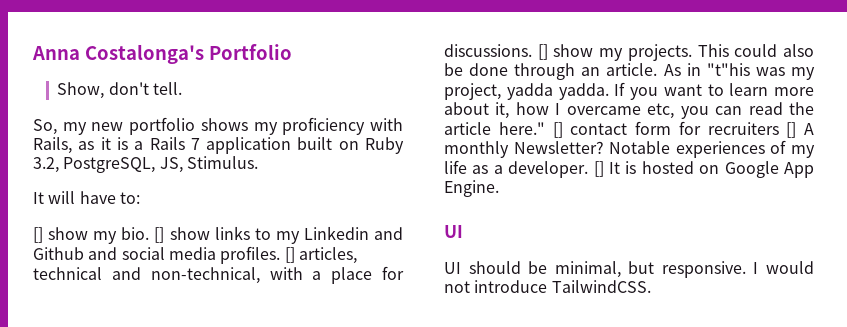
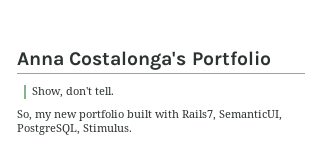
- So, my new portfolio shows my proficiency with Rails, as it is a Rails 7 application built on Ruby 3.2, PostgreSQL, JS, Stimulus.
- It will have to:
- [] show my bio. [] show links to my Linkedin and Github and social media profiles. [] articles, technical and non-technical, with a place for discussions. [] show my projects. This could also be done through an article. As in "t"his was my project, yadda yadda. If you want to learn more about it, how I overcame etc, you can read the article here." [] contact form for recruiters [] A monthly Newsletter? Notable experiences of my life as a developer. [] It is hosted on Google App Engine.
- UI
- UI should be minimal, but responsive. I would not introduce TailwindCSS.
+ So, my new portfolio built with Rails7, SemanticUI, PostgreSQL, Stimulus.

